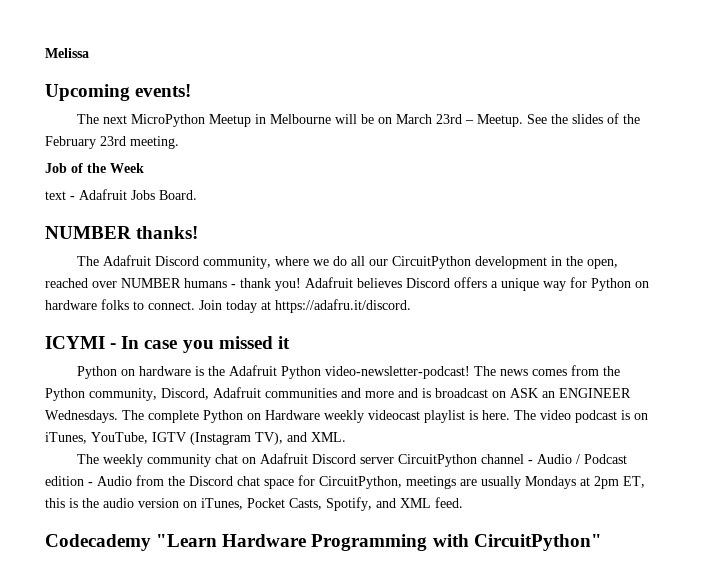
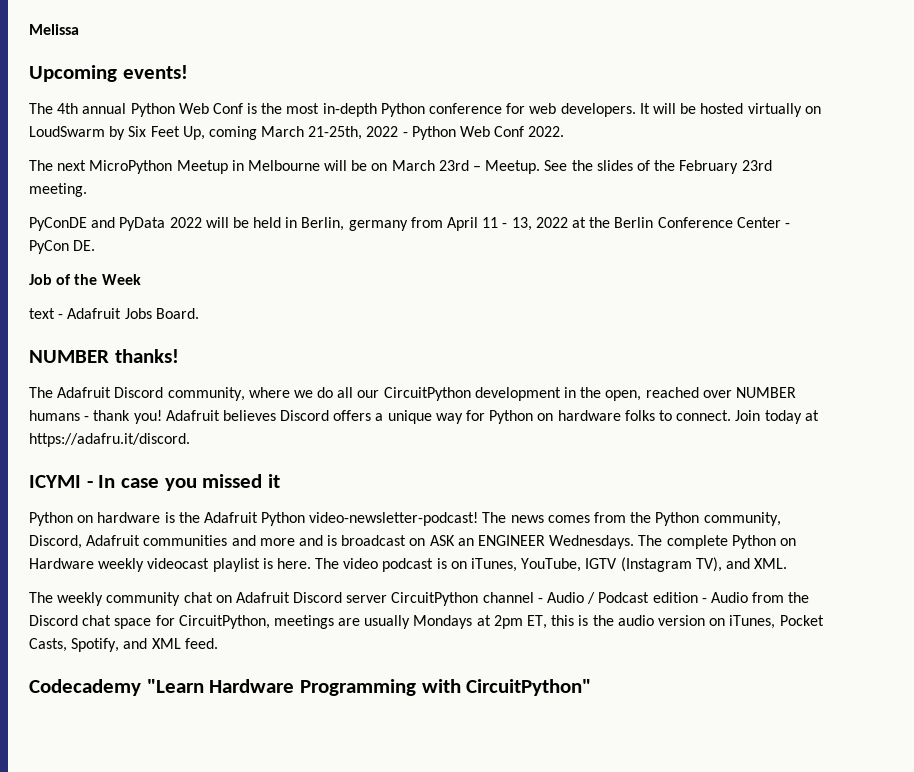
+ The 4th annual Python Web Conf is the most in-depth Python conference for web developers. It will be hosted virtually on LoudSwarm by Six Feet Up, coming March 21-25th, 2022 - Python Web Conf 2022.
+ PyConDE and PyData 2022 will be held in Berlin, germany from April 11 - 13, 2022 at the Berlin Conference Center - PyCon DE.

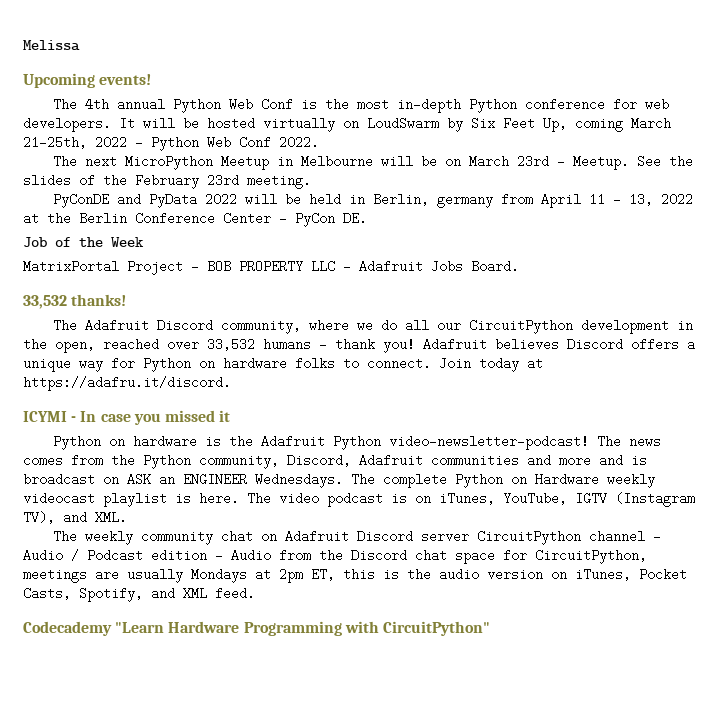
- text - Adafruit Jobs Board.
+ MatrixPortal Project - BOB PROPERTY LLC - Adafruit Jobs Board.
- NUMBER thanks!
+ 33,532 thanks!
- The Adafruit Discord community, where we do all our CircuitPython development in the open, reached over NUMBER humans - thank you!
+ The Adafruit Discord community, where we do all our CircuitPython development in the open, reached over 33,532 humans - thank you!

